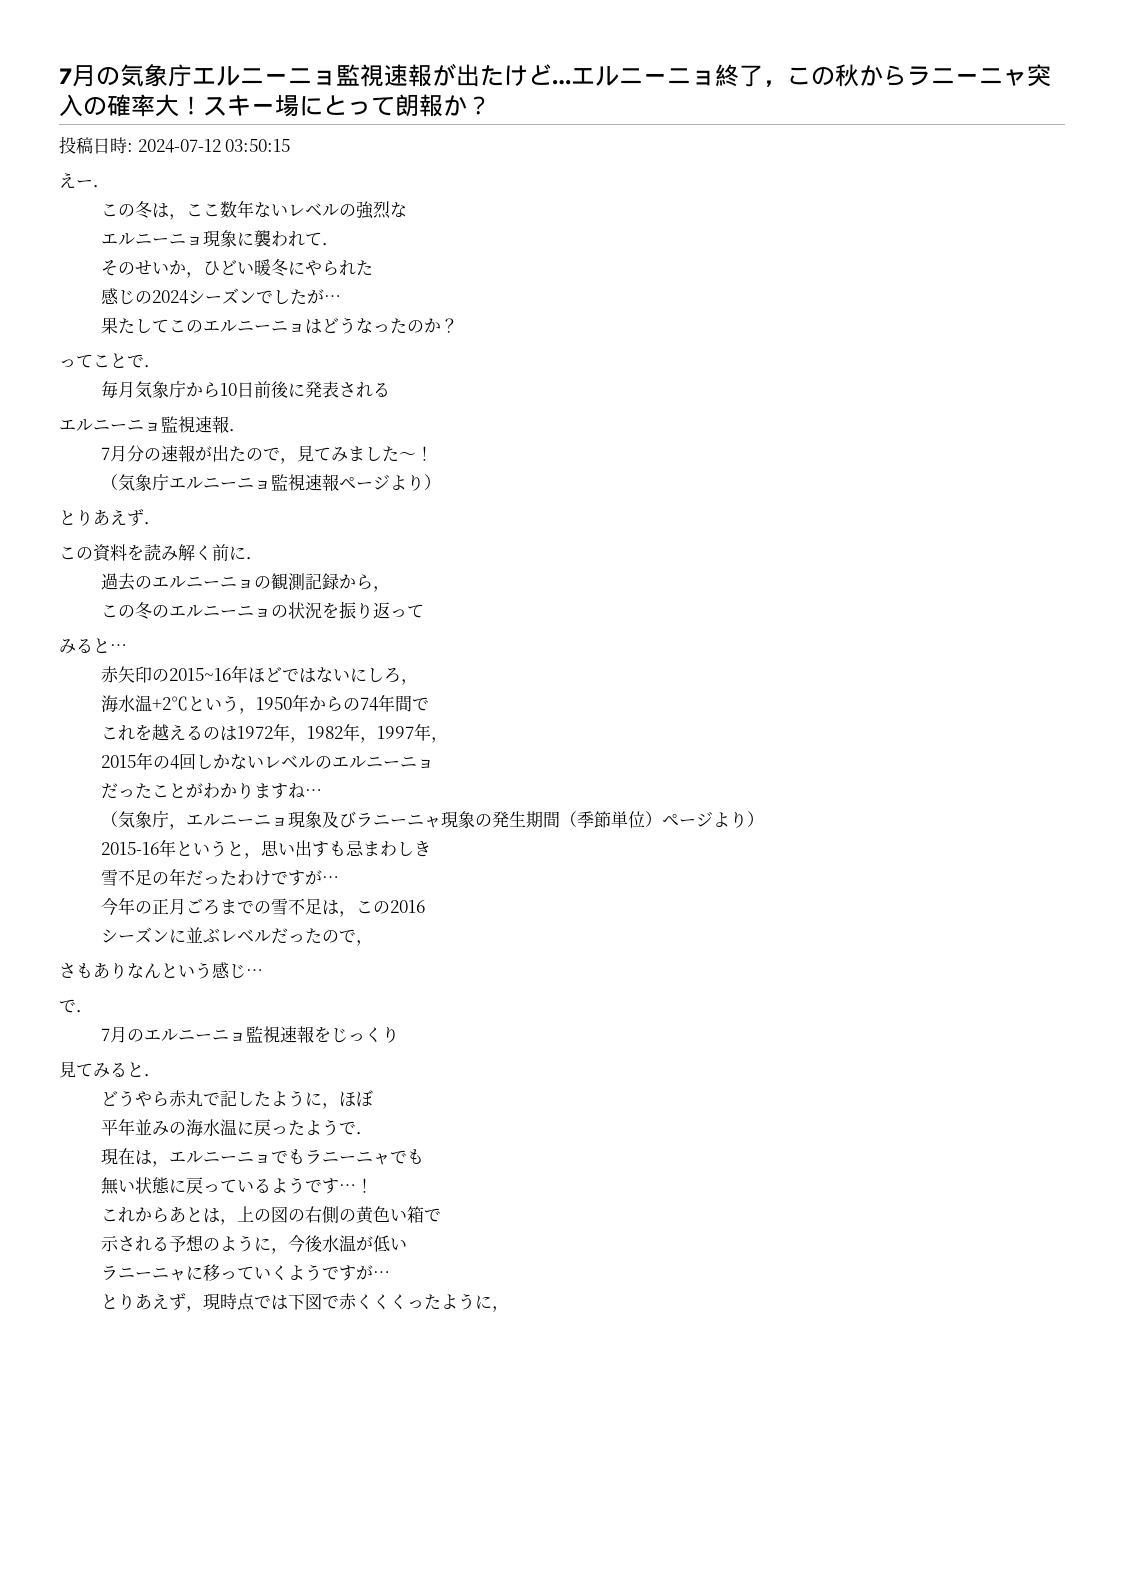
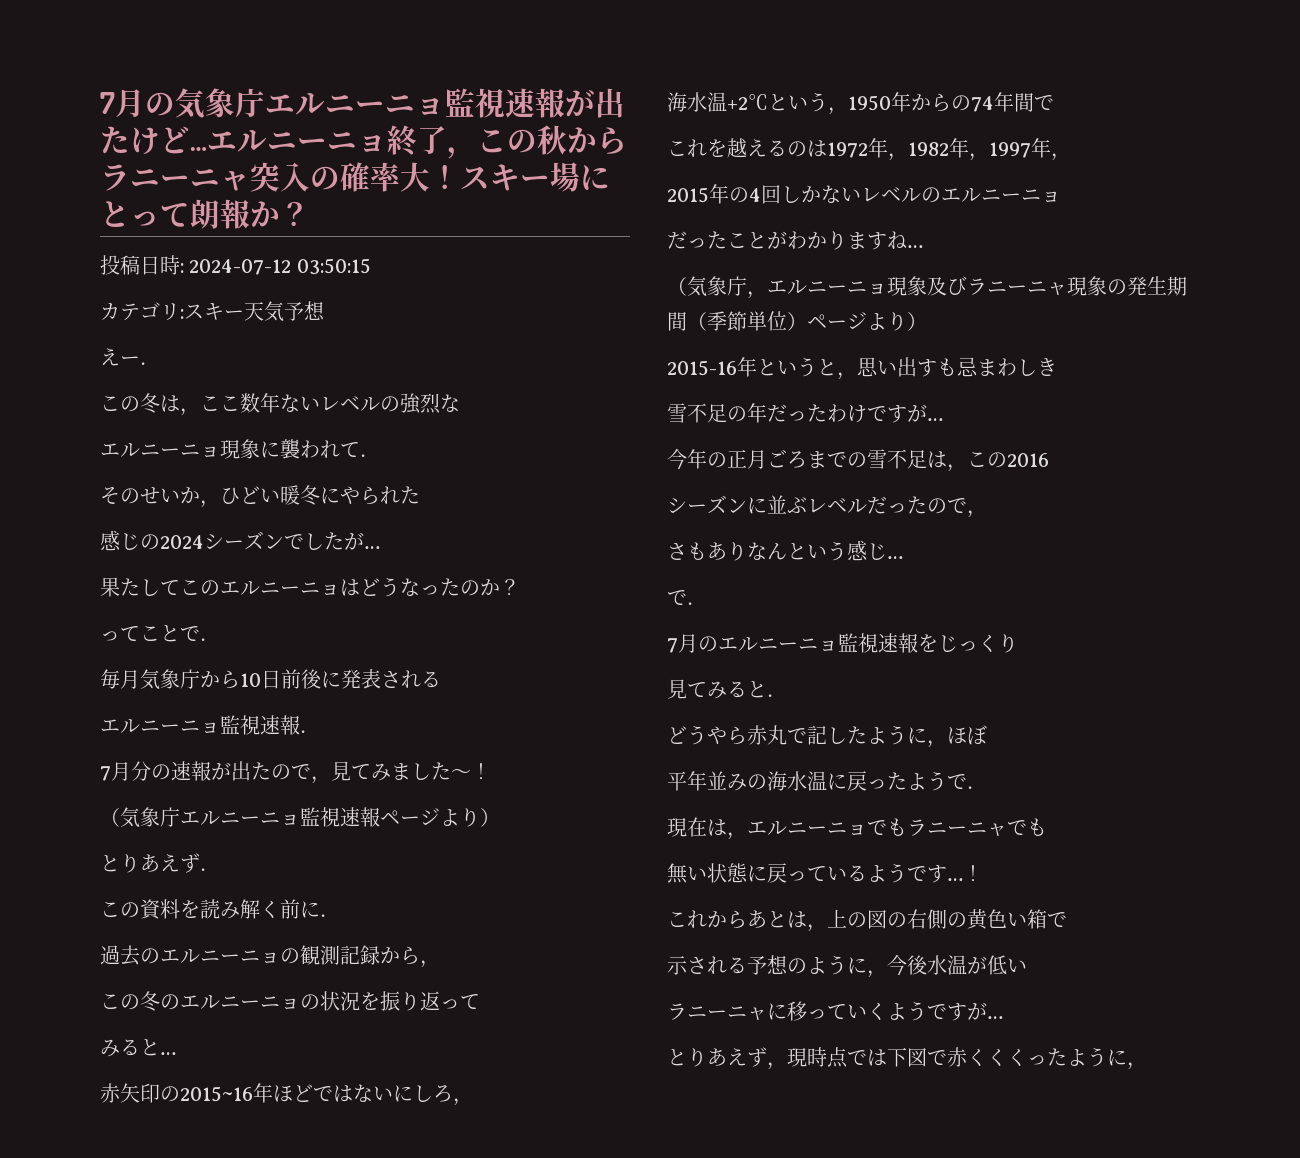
+ カテゴリ:スキー天気予想

